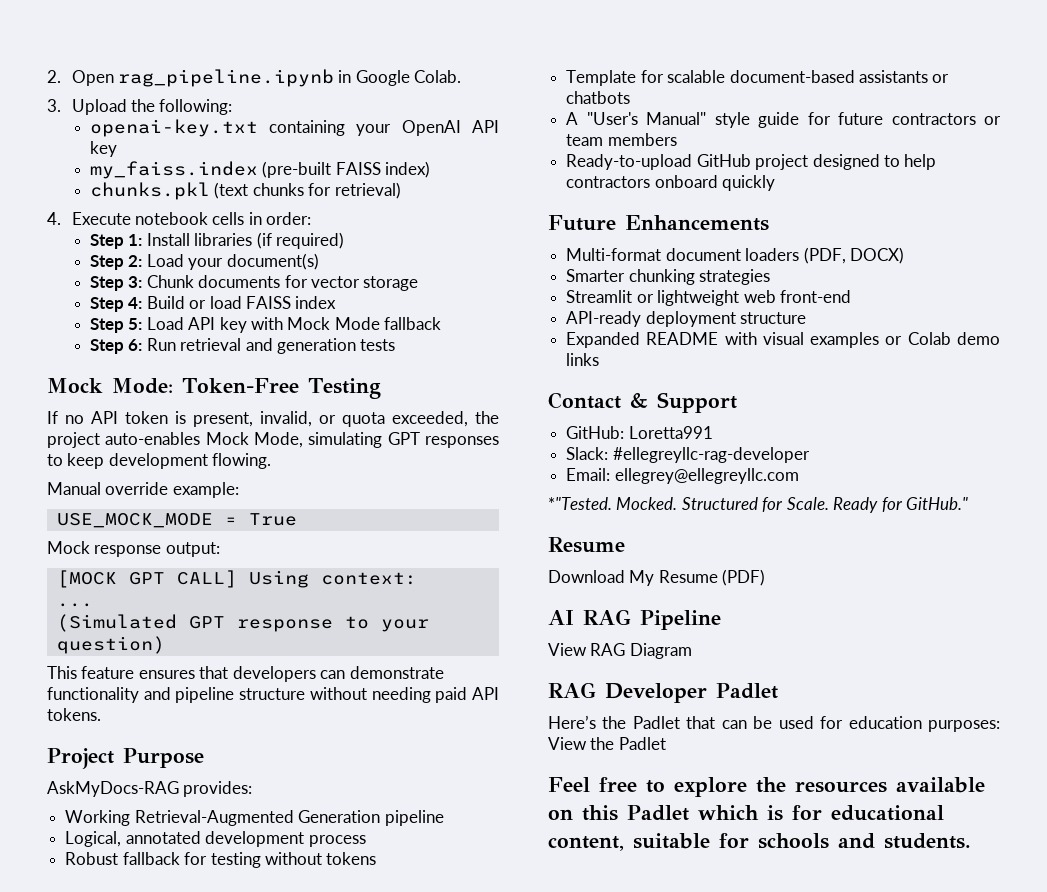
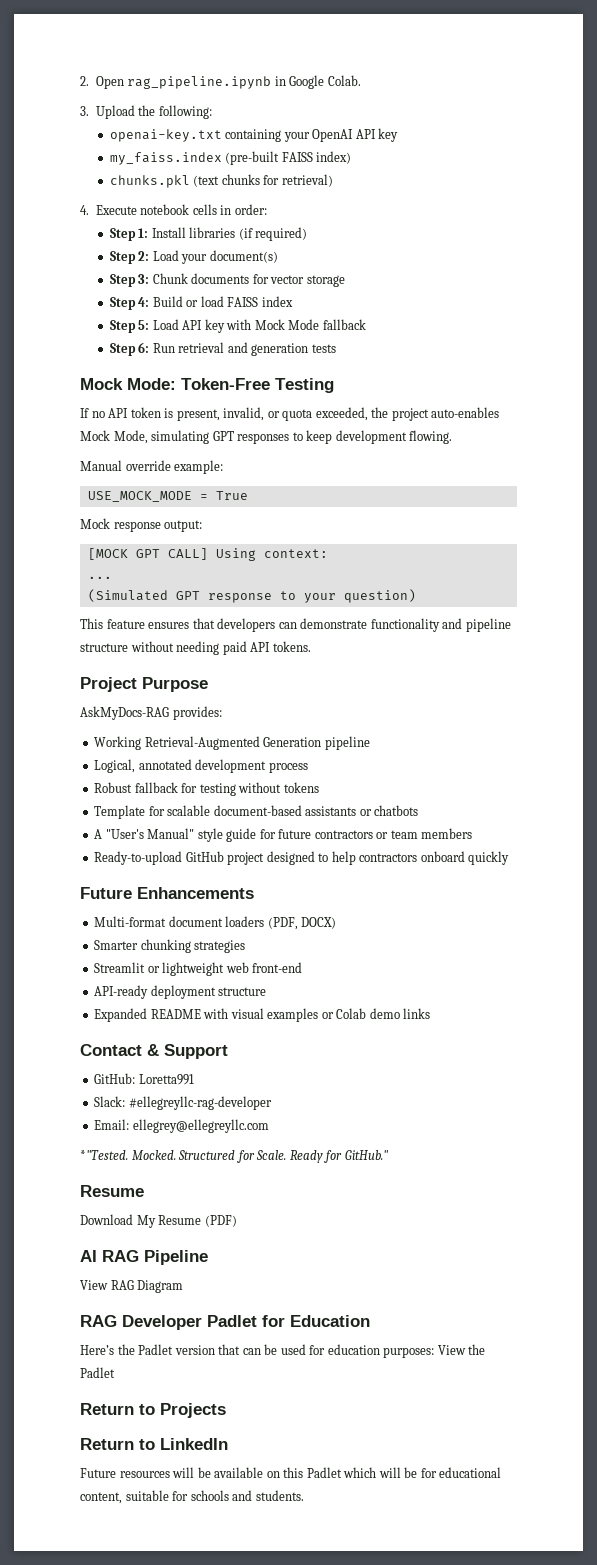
- RAG Developer Padlet
+ RAG Developer Padlet for Education
- Here’s the Padlet that can be used for education purposes: View the Padlet
+ Here’s the Padlet version that can be used for education purposes: View the Padlet
- Feel free to explore the resources available on this Padlet which is for educational content, suitable for schools and students.
+ Return to Projects
+ Return to LinkedIn
+ Future resources will be available on this Padlet which will be for educational content, suitable for schools and students.

